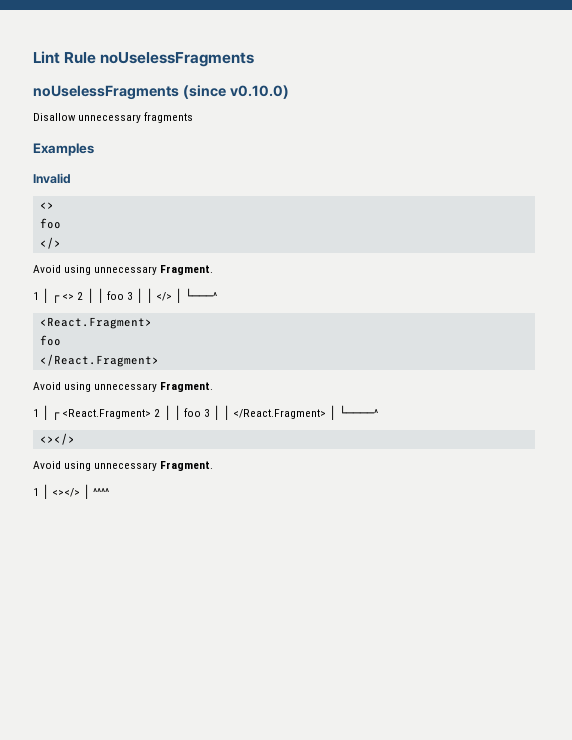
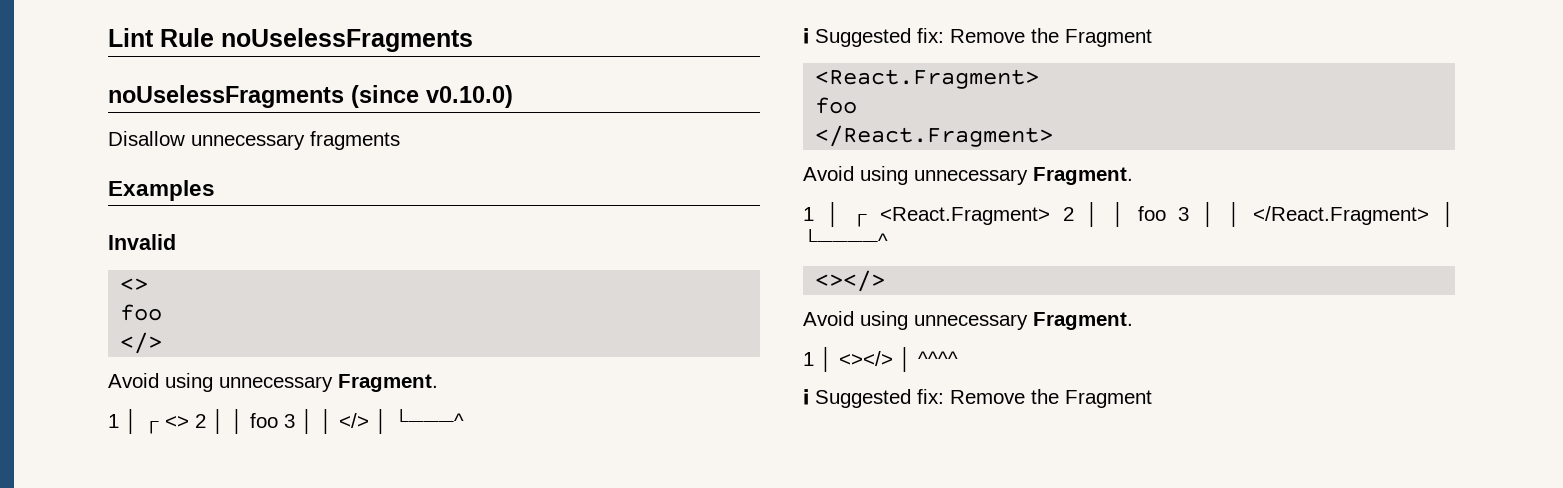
  1 │ ┌ <> 2 │ │ foo 3 │ │ </> │ └───^
+ ℹ Suggested fix: Remove the Fragment
  1 │ <></> │ ^^^^
+ ℹ Suggested fix: Remove the Fragment

